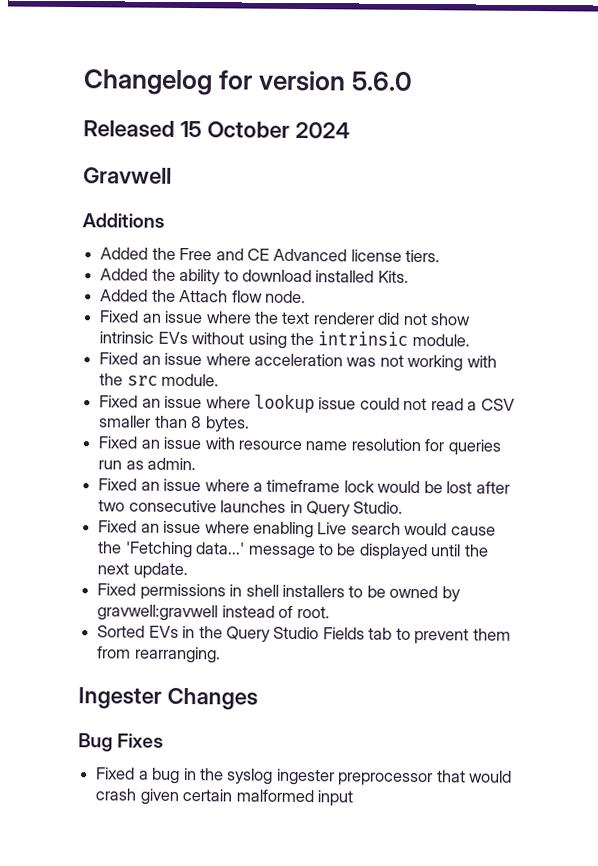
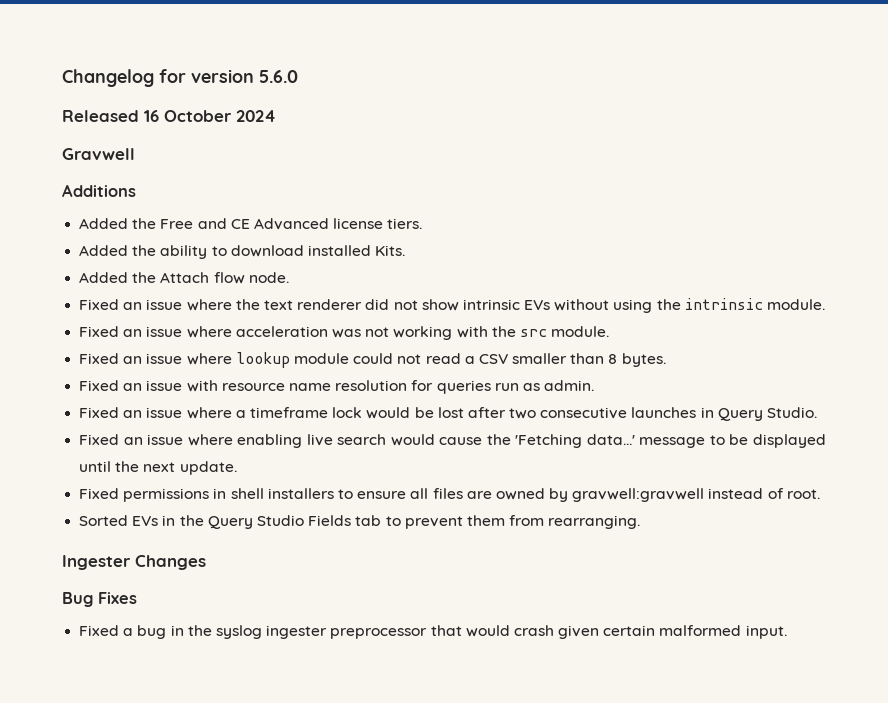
- Released 15 October 2024
+ Released 16 October 2024
- Fixed an issue where lookup issue could not read a CSV smaller than 8 bytes.
+ Fixed an issue where lookup module could not read a CSV smaller than 8 bytes.
- Fixed an issue where enabling Live search would cause the 'Fetching data...' message to be displayed until the next update.
+ Fixed an issue where enabling live search would cause the 'Fetching data...' message to be displayed until the next update.
- Fixed permissions in shell installers to be owned by gravwell:gravwell instead of root.
+ Fixed permissions in shell installers to ensure all files are owned by gravwell:gravwell instead of root.
- Fixed a bug in the syslog ingester preprocessor that would crash given certain malformed input
+ Fixed a bug in the syslog ingester preprocessor that would crash given certain malformed input.

